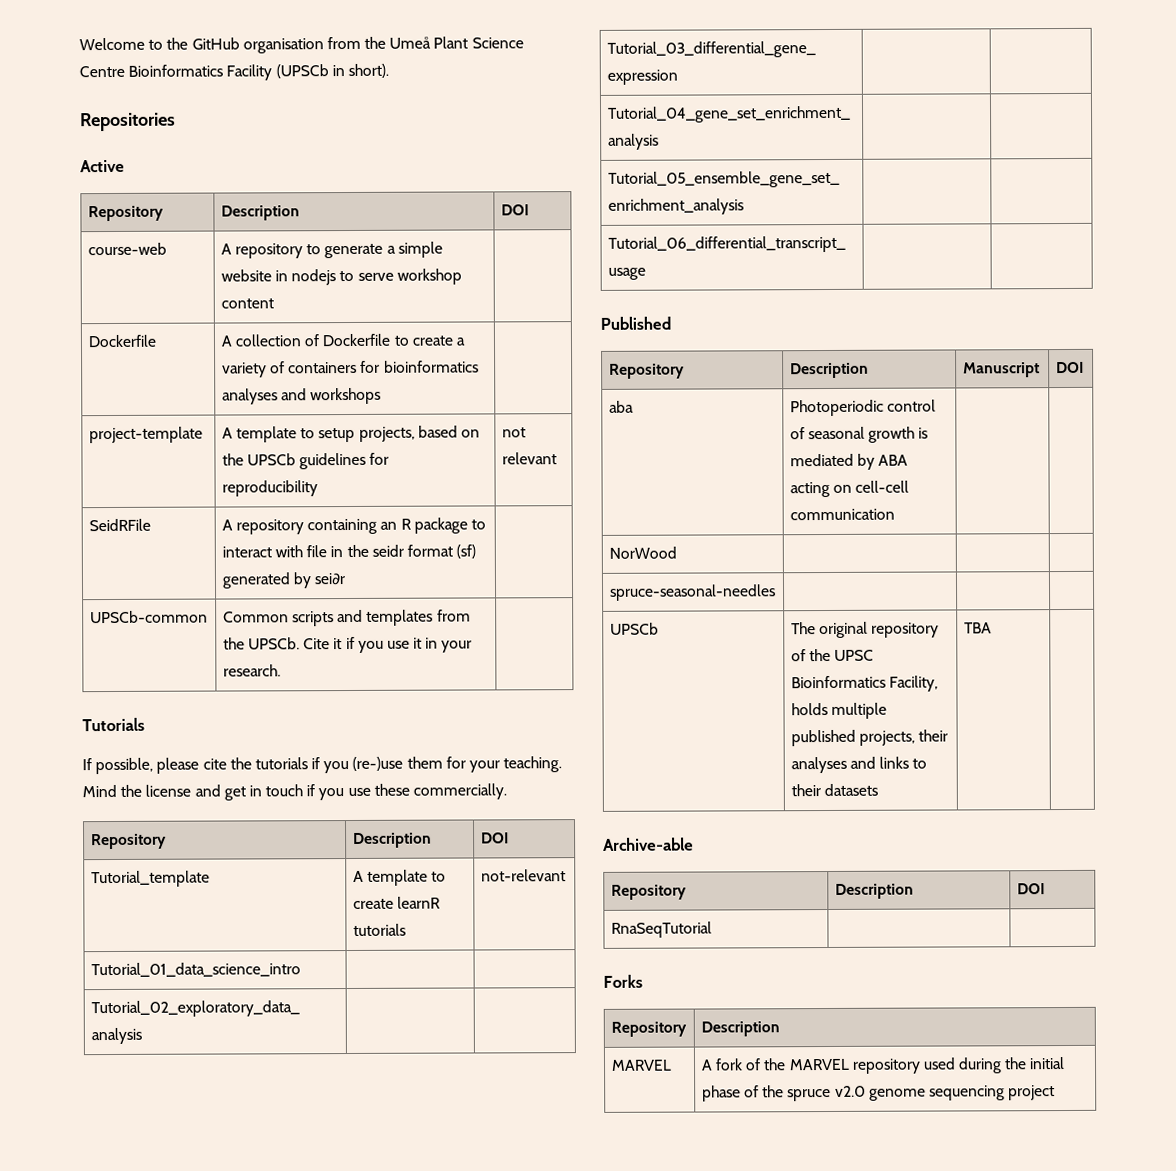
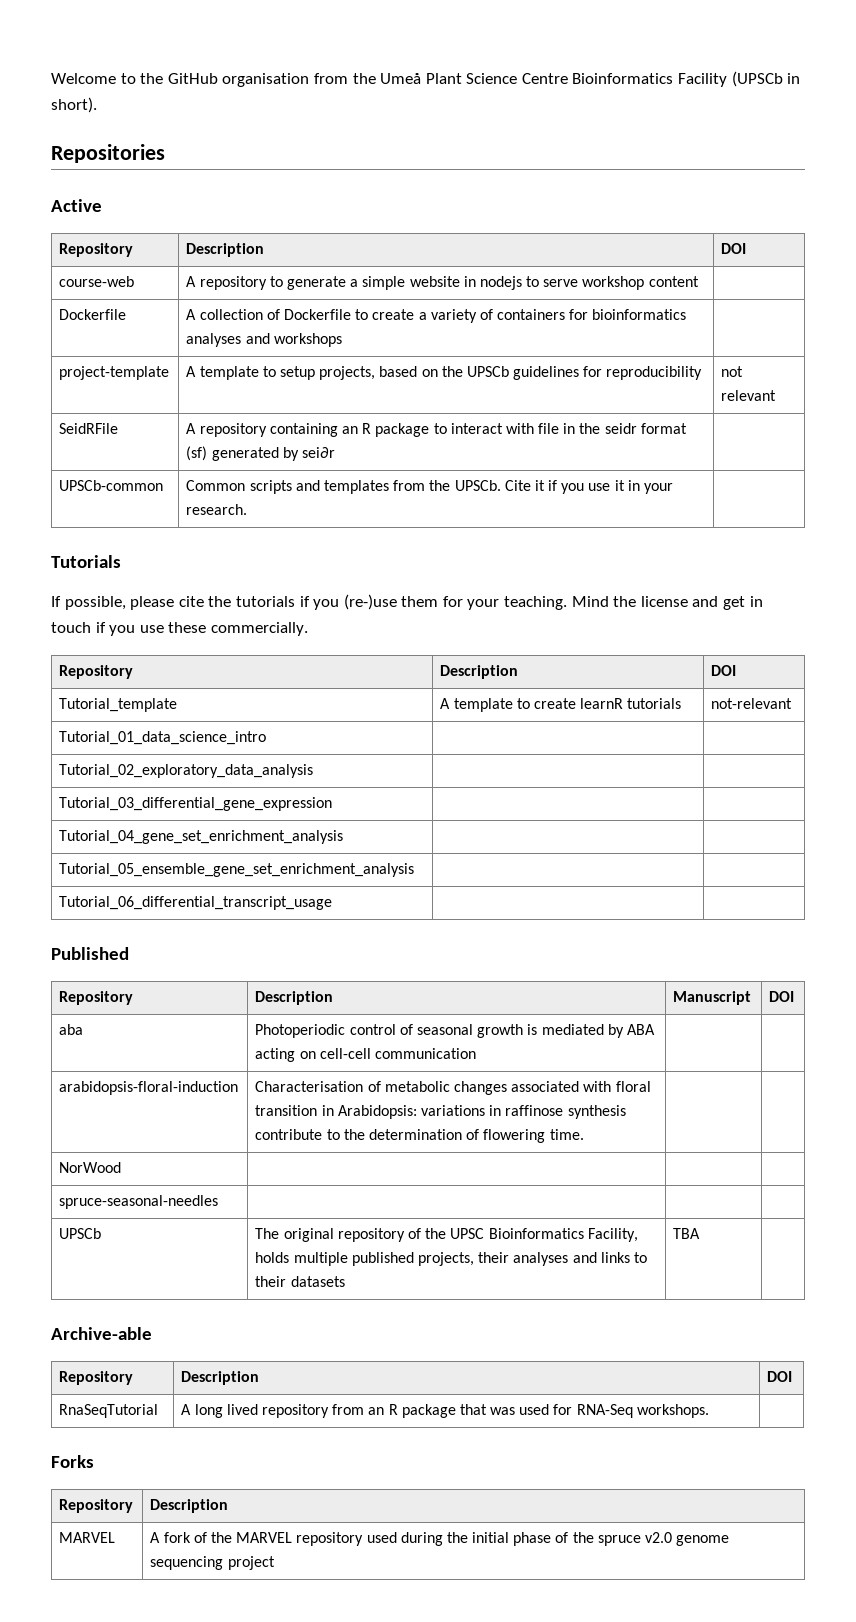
+ arabidopsis-floral-induction | Characterisation of metabolic changes associated with floral transition in Arabidopsis: variations in raffinose synthesis contribute to the determination of flowering time. | |
- RnaSeqTutorial | |
+ RnaSeqTutorial | A long lived repository from an R package that was used for RNA-Seq workshops. |

